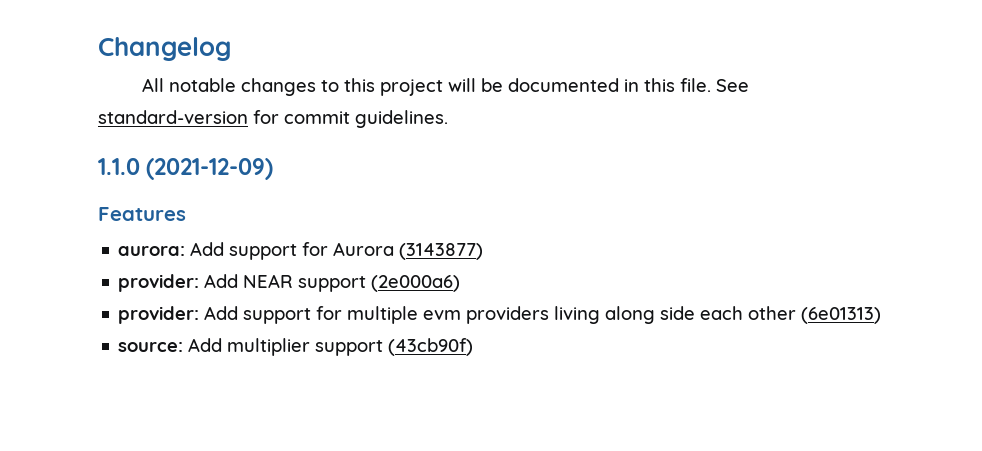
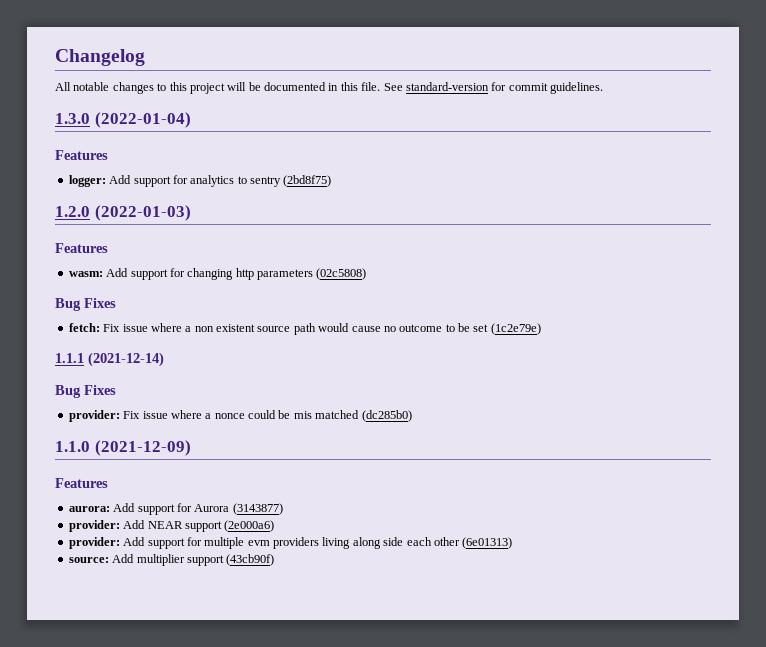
+ 1.3.0 (2022-01-04)
+ Features
+ logger: Add support for analytics to sentry (2bd8f75)
+ 1.2.0 (2022-01-03)
+ Features
+ wasm: Add support for changing http parameters (02c5808)
+ Bug Fixes
+ fetch: Fix issue where a non existent source path would cause no outcome to be set (1c2e79e)
+ 1.1.1 (2021-12-14)
+ Bug Fixes
+ provider: Fix issue where a nonce could be mis matched (dc285b0)

